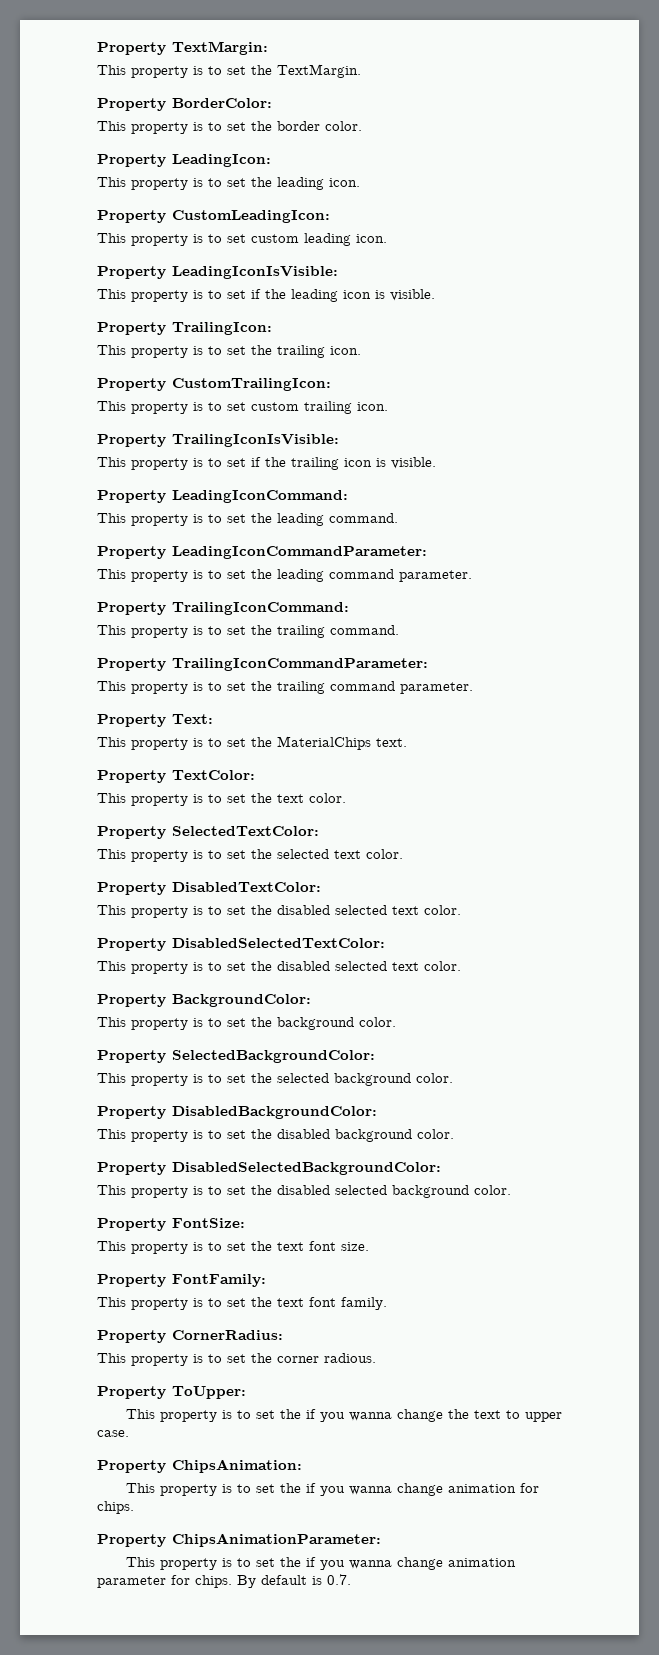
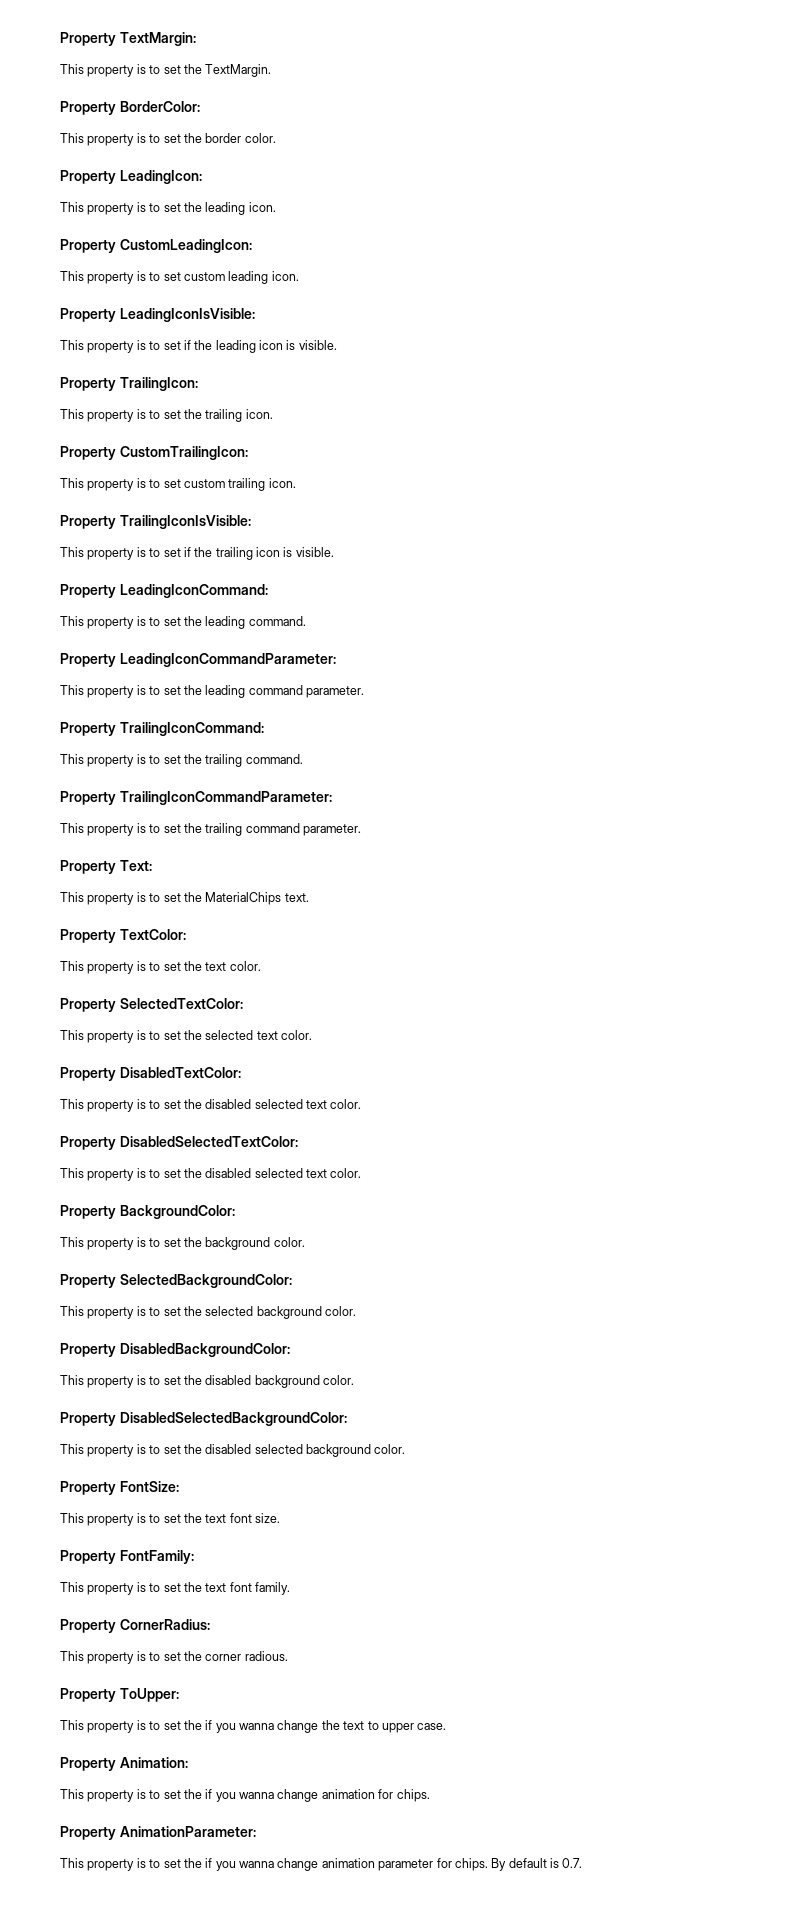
- Property ChipsAnimation:
+ Property Animation:
- Property ChipsAnimationParameter:
+ Property AnimationParameter:

